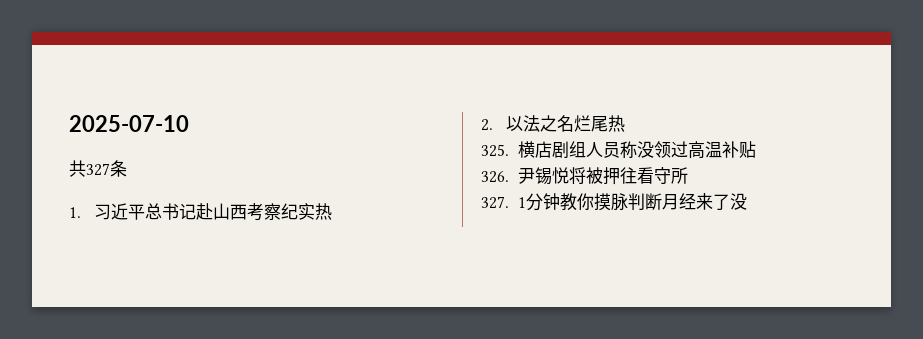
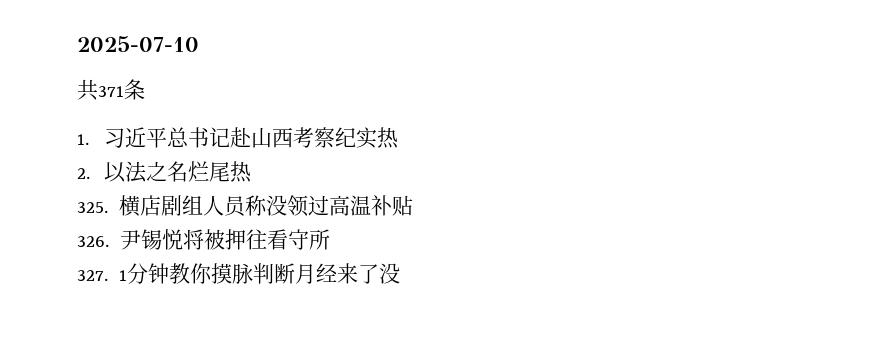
- 共327条
+ 共371条

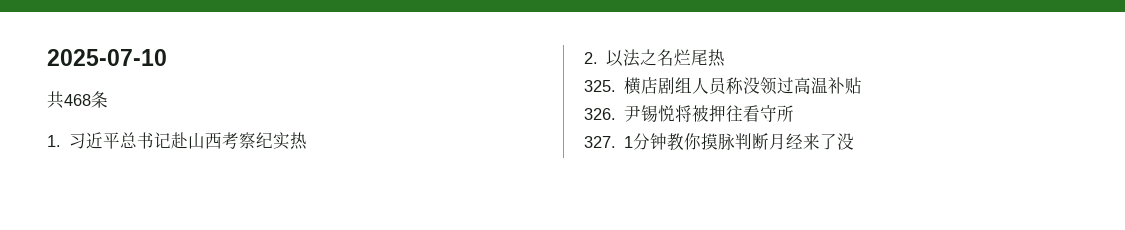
- 共371条
+ 共468条

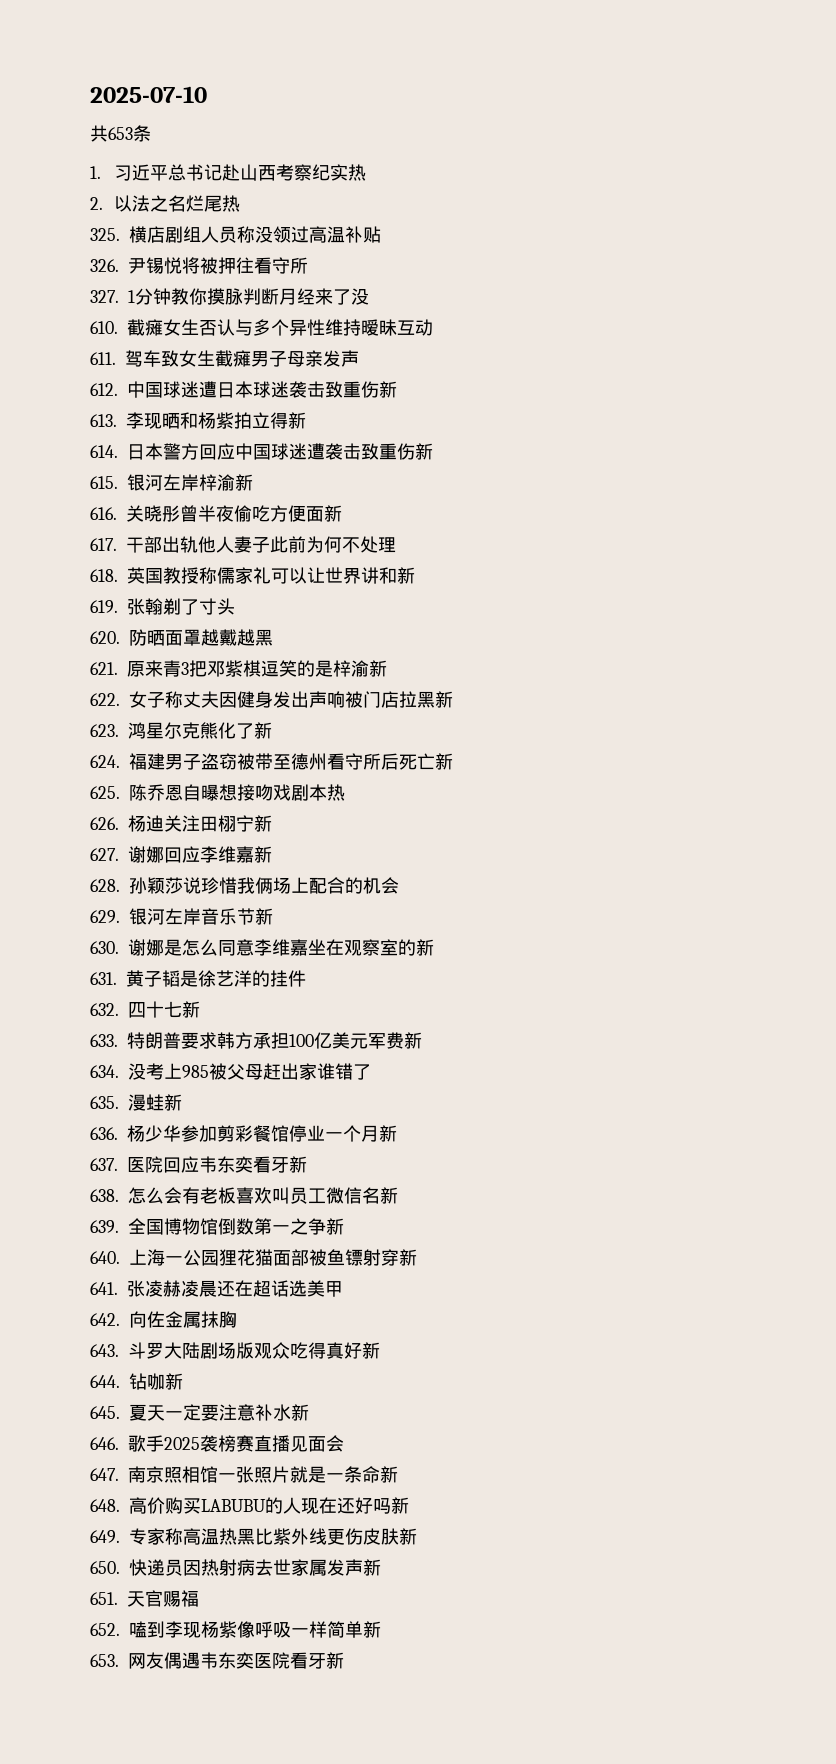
- 共468条
+ 共653条
+ 610.截瘫女生否认与多个异性维持暧昧互动
+ 611.驾车致女生截瘫男子母亲发声
+ 612.中国球迷遭日本球迷袭击致重伤新
+ 613.李现晒和杨紫拍立得新
+ 614.日本警方回应中国球迷遭袭击致重伤新
+ 615.银河左岸梓渝新
+ 616.关晓彤曾半夜偷吃方便面新
+ 617.干部出轨他人妻子此前为何不处理
+ 618.英国教授称儒家礼可以让世界讲和新
+ 619.张翰剃了寸头
+ 620.防晒面罩越戴越黑
+ 621.原来青3把邓紫棋逗笑的是梓渝新
+ 622.女子称丈夫因健身发出声响被门店拉黑新
+ 623.鸿星尔克熊化了新
+ 624.福建男子盗窃被带至德州看守所后死亡新
+ 625.陈乔恩自曝想接吻戏剧本热
+ 626.杨迪关注田栩宁新
+ 627.谢娜回应李维嘉新
+ 628.孙颖莎说珍惜我俩场上配合的机会
+ 629.银河左岸音乐节新
+ 630.谢娜是怎么同意李维嘉坐在观察室的新
+ 631.黄子韬是徐艺洋的挂件
+ 632.四十七新
+ 633.特朗普要求韩方承担100亿美元军费新
+ 634.没考上985被父母赶出家谁错了
+ 635.漫蛙新
+ 636.杨少华参加剪彩餐馆停业一个月新
+ 637.医院回应韦东奕看牙新
+ 638.怎么会有老板喜欢叫员工微信名新
+ 639.全国博物馆倒数第一之争新
+ 640.上海一公园狸花猫面部被鱼镖射穿新
+ 641.张凌赫凌晨还在超话选美甲
+ 642.向佐金属抹胸
+ 643.斗罗大陆剧场版观众吃得真好新
+ 644.钻咖新
+ 645.夏天一定要注意补水新
+ 646.歌手2025袭榜赛直播见面会
+ 647.南京照相馆一张照片就是一条命新
+ 648.高价购买LABUBU的人现在还好吗新
+ 649.专家称高温热黑比紫外线更伤皮肤新
+ 650.快递员因热射病去世家属发声新
+ 651.天官赐福
+ 652.嗑到李现杨紫像呼吸一样简单新
+ 653.网友偶遇韦东奕医院看牙新

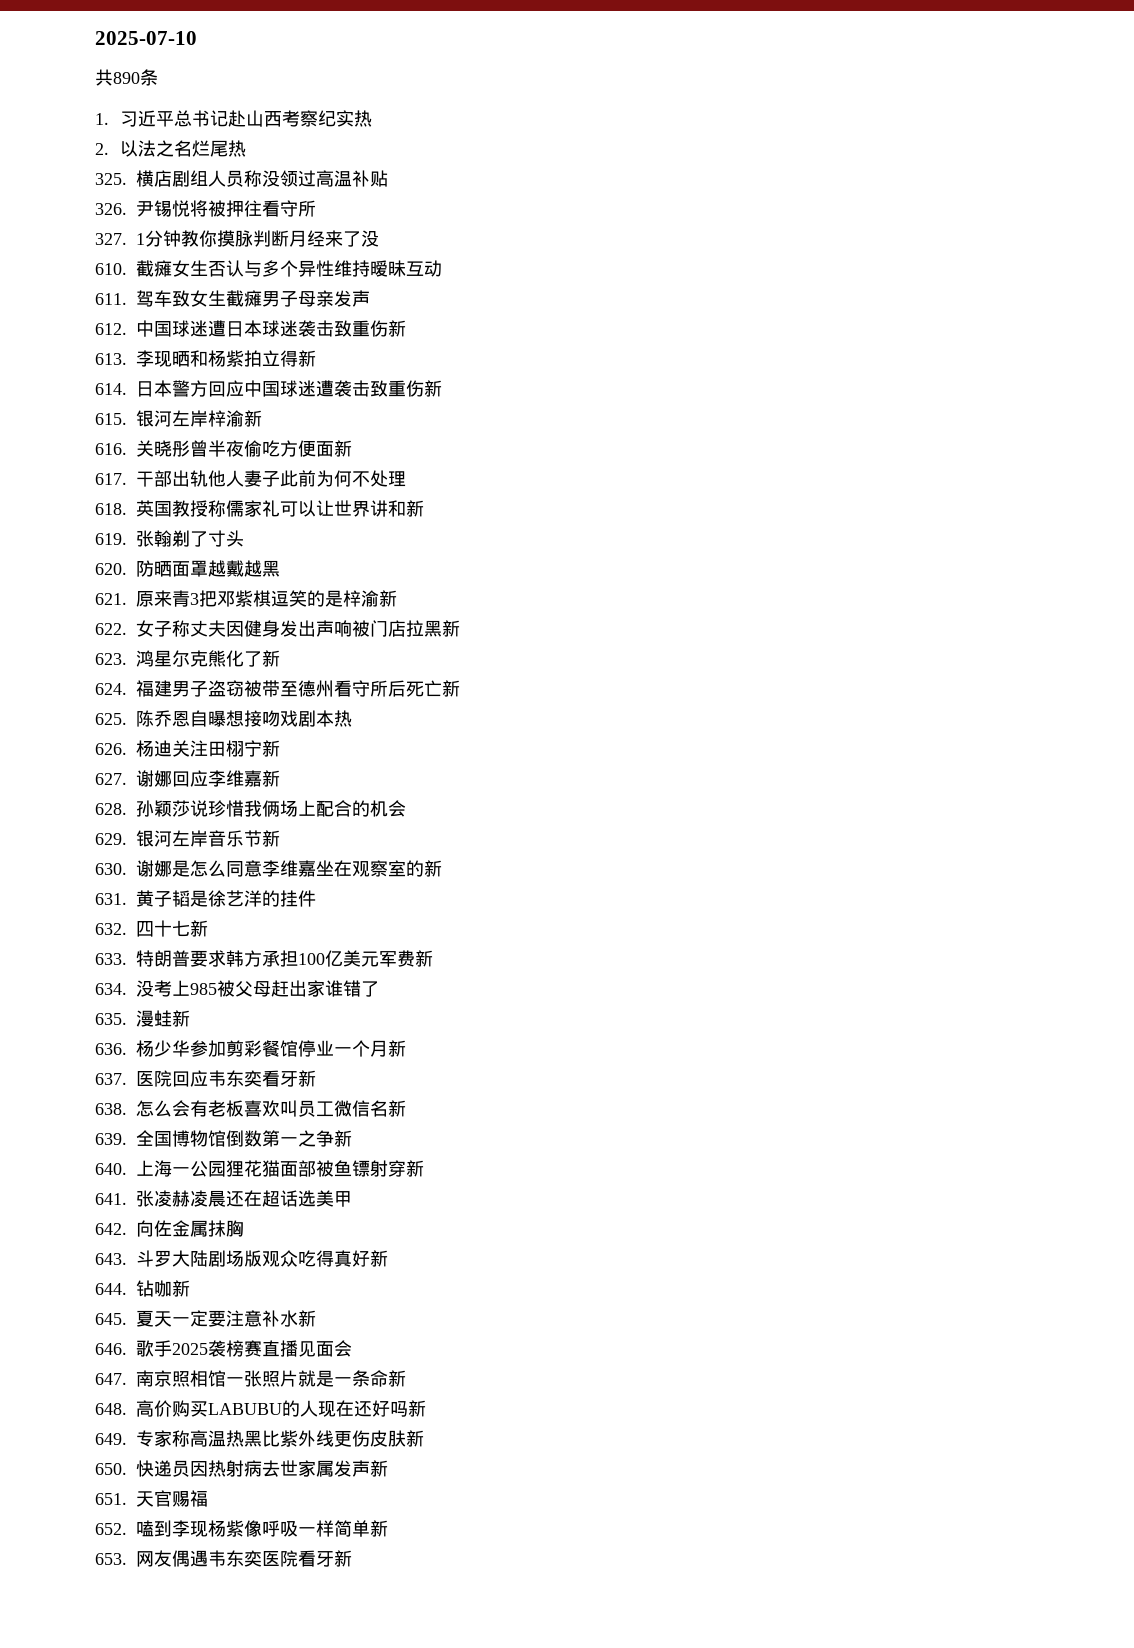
- 共653条
+ 共890条

